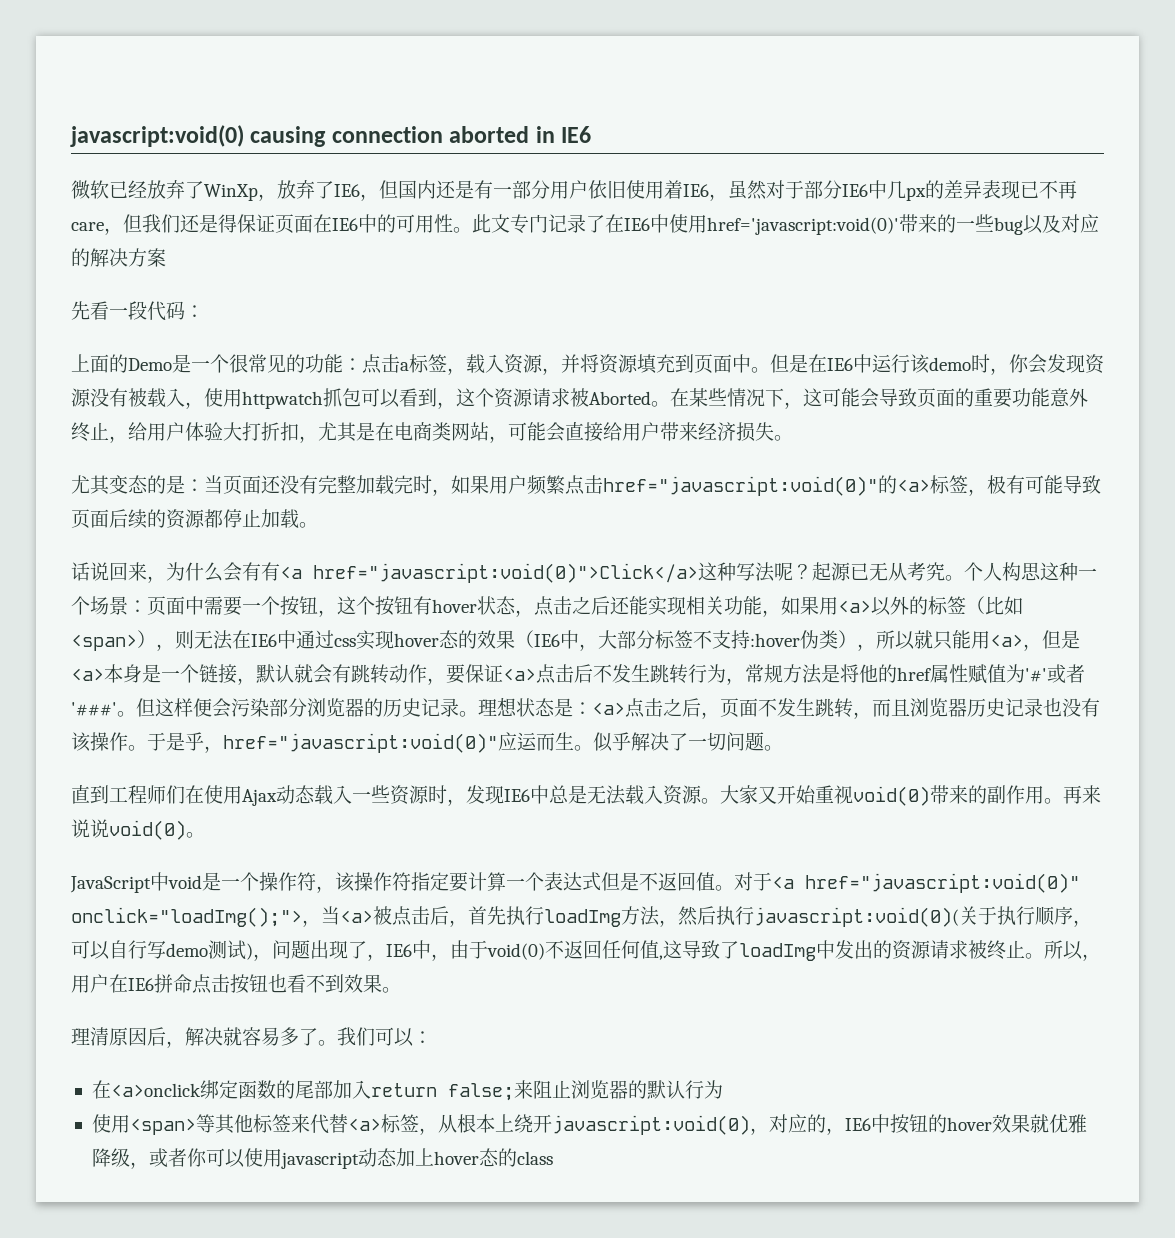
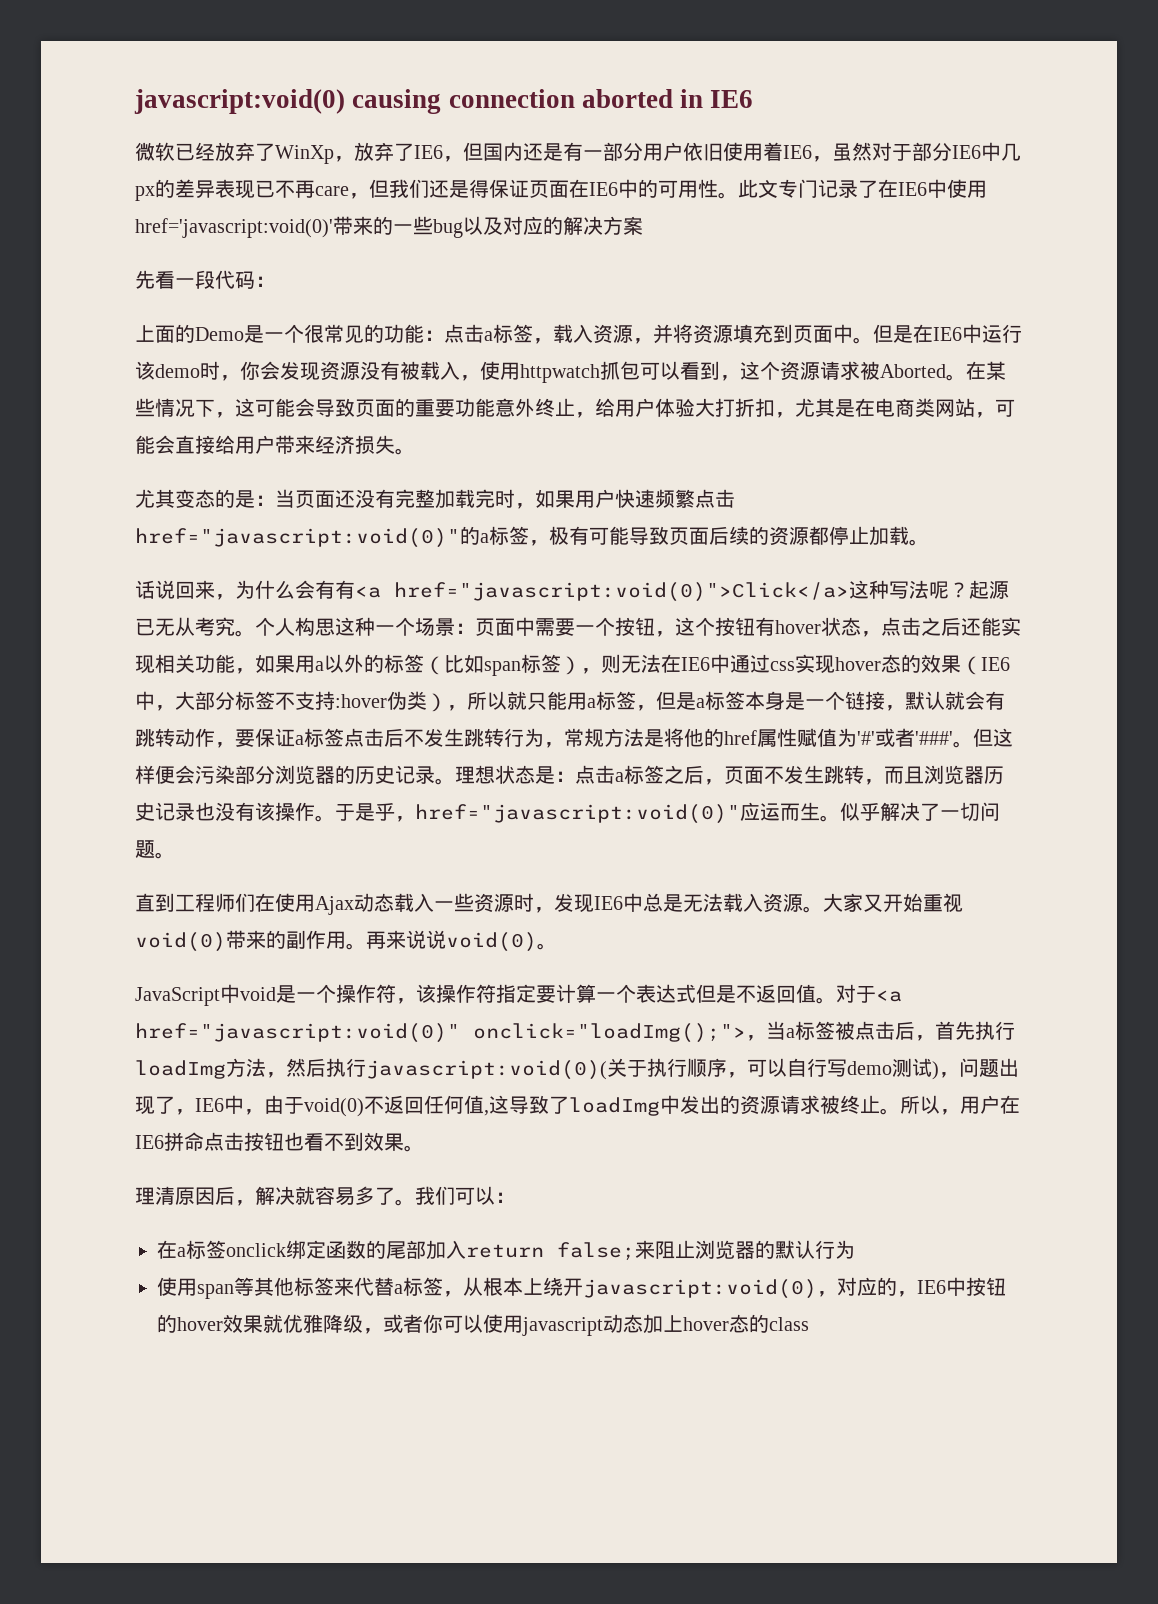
- 尤其变态的是：当页面还没有完整加载完时，如果用户频繁点击href="javascript:void(0)"的<a>标签，极有可能导致页面后续的资源都停止加载。
+ 尤其变态的是：当页面还没有完整加载完时，如果用户快速频繁点击href="javascript:void(0)"的a标签，极有可能导致页面后续的资源都停止加载。
- 页面中需要一个按钮，这个按钮有hover状态，点击之后还能实现相关功能，如果用<a>以外的标签（比如<span>），则无法在IE6中通过css实现hover态的效果（IE6中，大部分标签不支持:hover伪类），所以就只能用<a>，但是<a>本身是一个链接，默认就会有跳转动作，要保证<a>点击后不发生跳转行为，常规方法是将他的href属性赋值为'#'或者'###'。
+ 页面中需要一个按钮，这个按钮有hover状态，点击之后还能实现相关功能，如果用a以外的标签（比如span标签），则无法在IE6中通过css实现hover态的效果（IE6中，大部分标签不支持:hover伪类），所以就只能用a标签，但是a标签本身是一个链接，默认就会有跳转动作，要保证a标签点击后不发生跳转行为，常规方法是将他的href属性赋值为'#'或者'###'。
- 理想状态是：<a>点击之后，页面不发生跳转，而且浏览器历史记录也没有该操作。
+ 理想状态是：点击a标签之后，页面不发生跳转，而且浏览器历史记录也没有该操作。
- 对于<a href="javascript:void(0)" onclick="loadImg();">，当<a>被点击后，首先执行loadImg方法，然后执行javascript:void(0)(关于执行顺序，可以自行写demo测试)，问题出现了，IE6中，由于void(0)不返回任何值,这导致了loadImg中发出的资源请求被终止。
+ 对于<a href="javascript:void(0)" onclick="loadImg();">，当a标签被点击后，首先执行loadImg方法，然后执行javascript:void(0)(关于执行顺序，可以自行写demo测试)，问题出现了，IE6中，由于void(0)不返回任何值,这导致了loadImg中发出的资源请求被终止。
- 在<a>onclick绑定函数的尾部加入return false;来阻止浏览器的默认行为
+ 在a标签onclick绑定函数的尾部加入return false;来阻止浏览器的默认行为
- 使用<span>等其他标签来代替<a>标签，从根本上绕开javascript:void(0)，对应的，IE6中按钮的hover效果就优雅降级，或者你可以使用javascript动态加上hover态的class
+ 使用span等其他标签来代替a标签，从根本上绕开javascript:void(0)，对应的，IE6中按钮的hover效果就优雅降级，或者你可以使用javascript动态加上hover态的class

